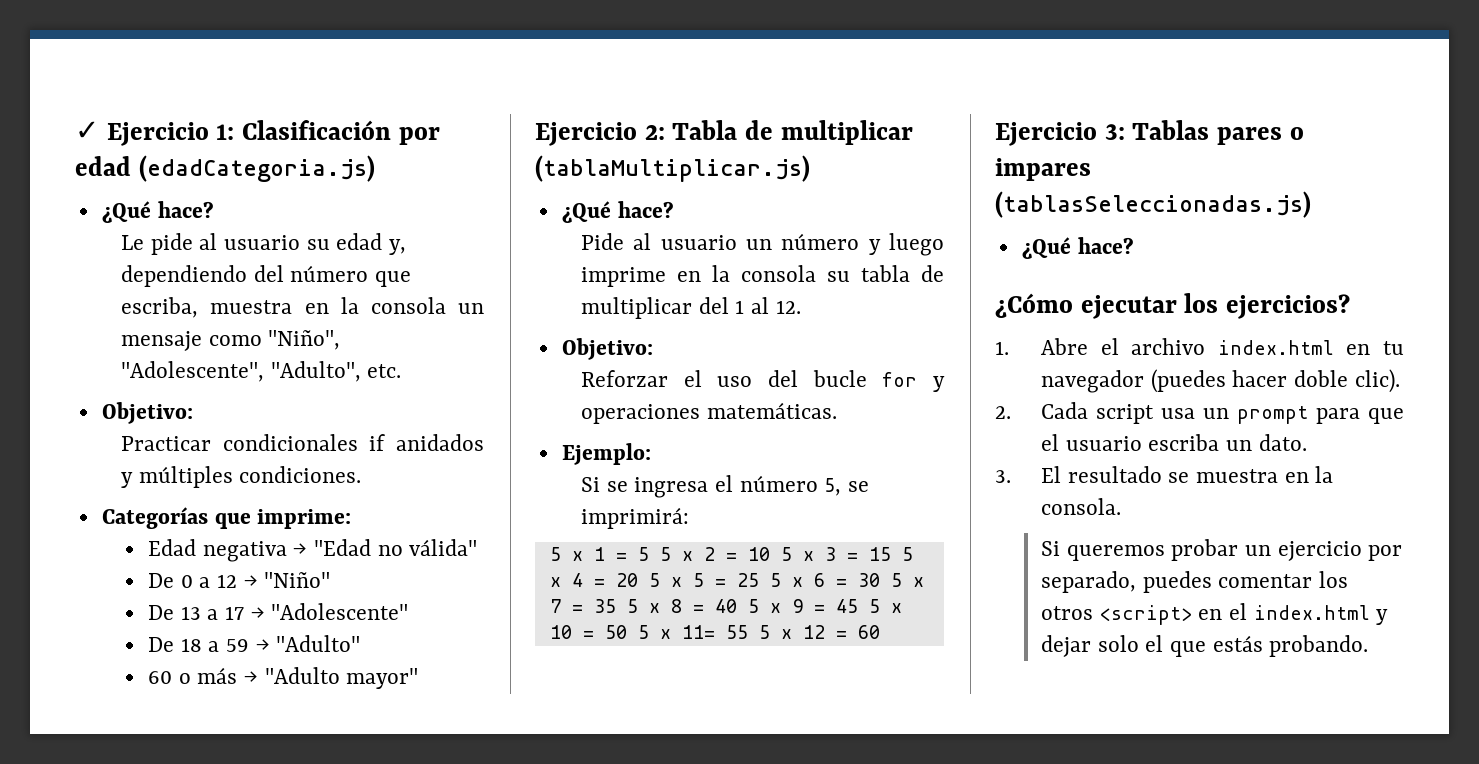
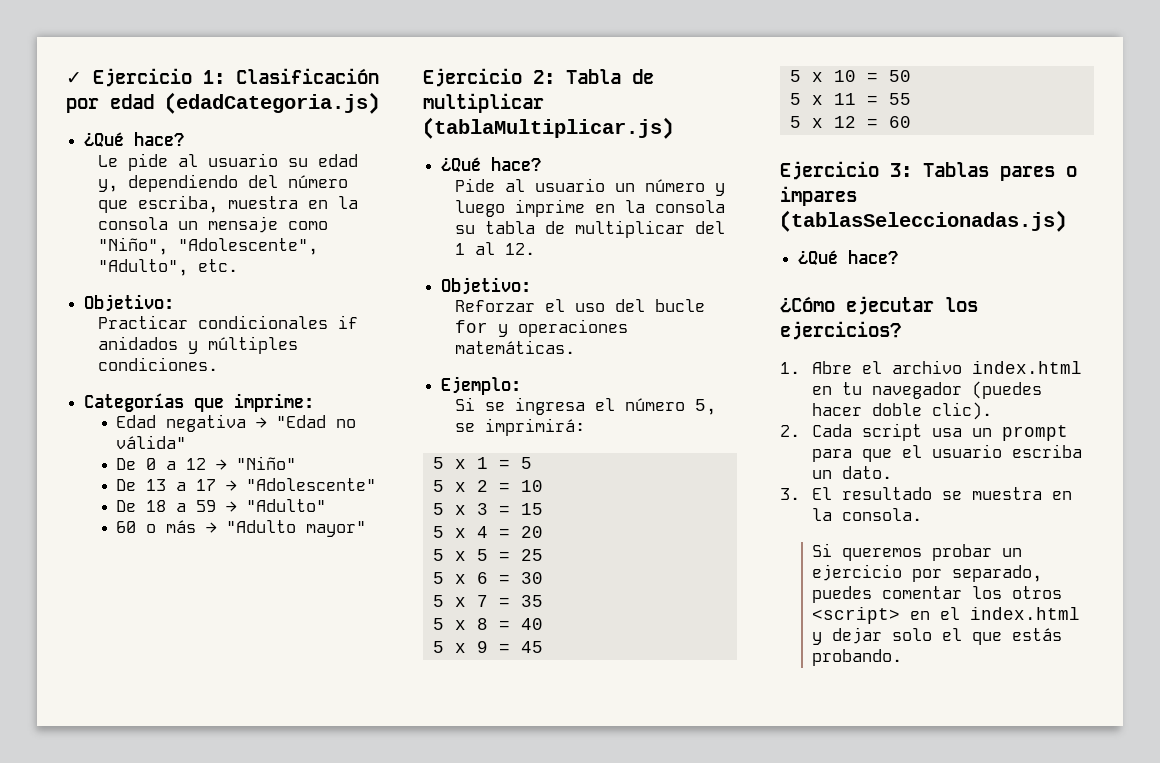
- 5 x 1 = 5 5 x 2 = 10 5 x 3 = 15 5 x 4 = 20 5 x 5 = 25 5 x 6 = 30 5 x 7 = 35 5 x 8 = 40 5 x 9 = 45 5 x 10 = 50 5 x 11= 55 5 x 12 = 60
+ 5 x 1 = 5
+ 5 x 2 = 10
+ 5 x 3 = 15
+ 5 x 4 = 20
+ 5 x 5 = 25
+ 5 x 6 = 30
+ 5 x 7 = 35
+ 5 x 8 = 40
+ 5 x 9 = 45
+ 5 x 10 = 50
+ 5 x 11 = 55
+ 5 x 12 = 60

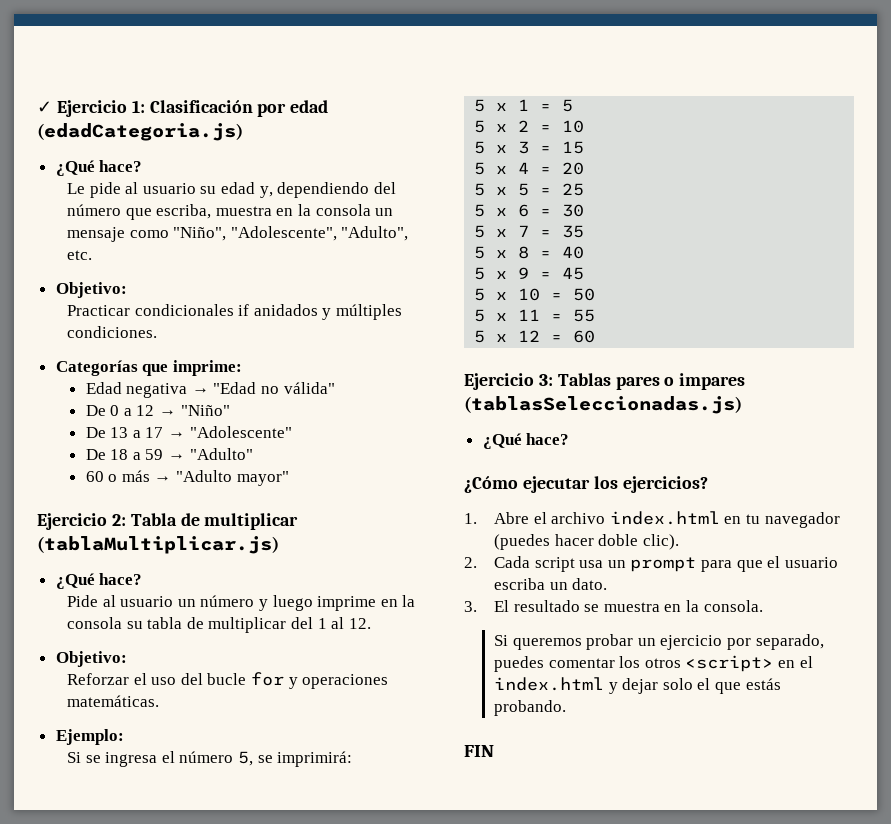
+ FIN

